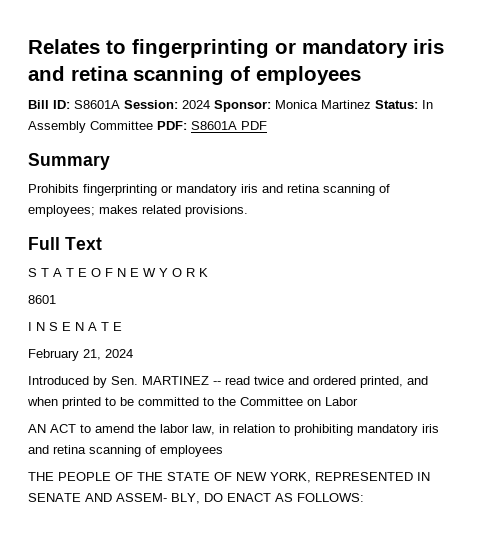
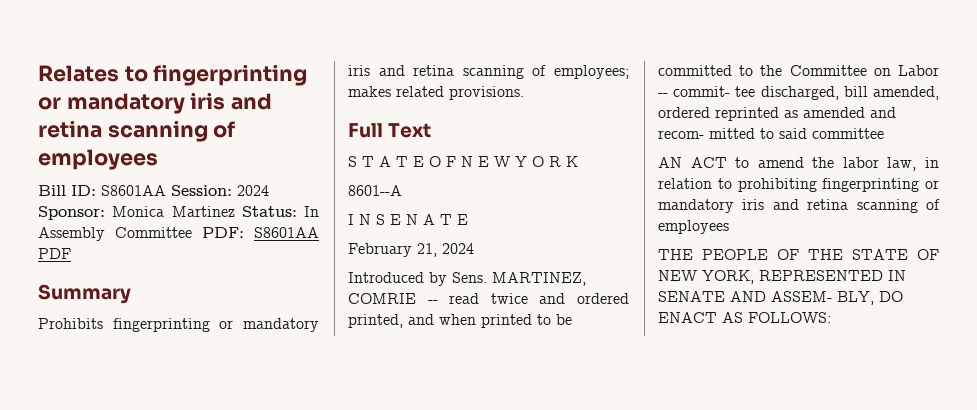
- Bill ID: S8601A Session: 2024 Sponsor: Monica Martinez Status: In Assembly Committee PDF: S8601A PDF
+ Bill ID: S8601AA Session: 2024 Sponsor: Monica Martinez Status: In Assembly Committee PDF: S8601AA PDF
- 8601
+ 8601--A
- Introduced by Sen. MARTINEZ -- read twice and ordered printed, and when printed to be committed to the Committee on Labor
+ Introduced by Sens. MARTINEZ, COMRIE -- read twice and ordered printed, and when printed to be committed to the Committee on Labor -- commit- tee discharged, bill amended, ordered reprinted as amended and recom- mitted to said committee
- AN ACT to amend the labor law, in relation to prohibiting mandatory iris and retina scanning of employees
+ AN ACT to amend the labor law, in relation to prohibiting fingerprinting or mandatory iris and retina scanning of employees

